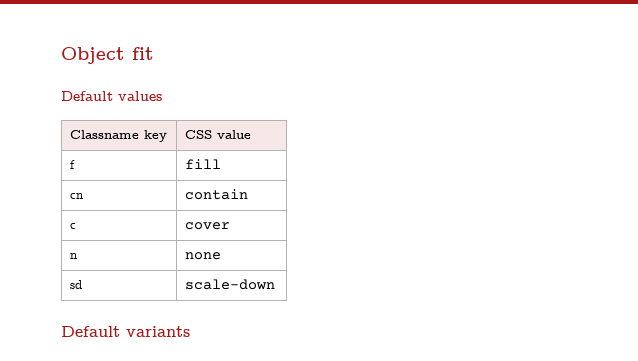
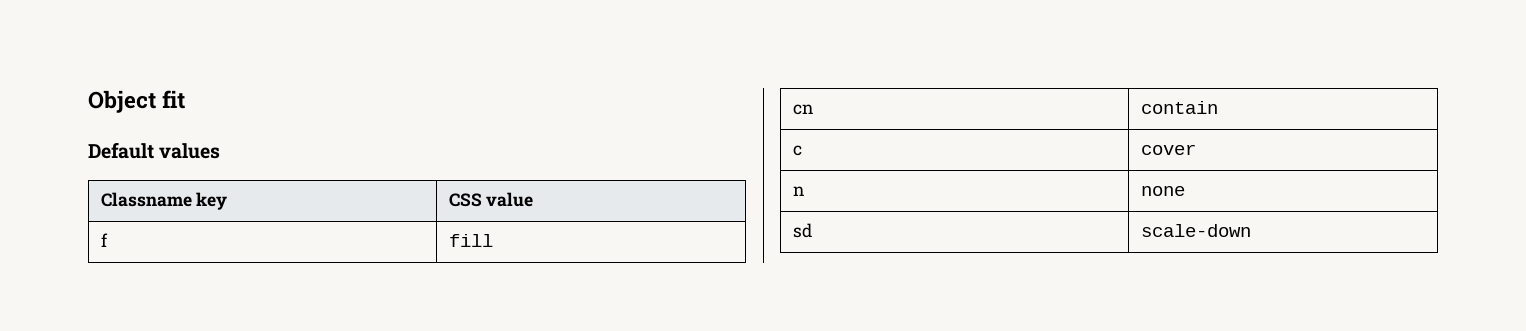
- Default variants

